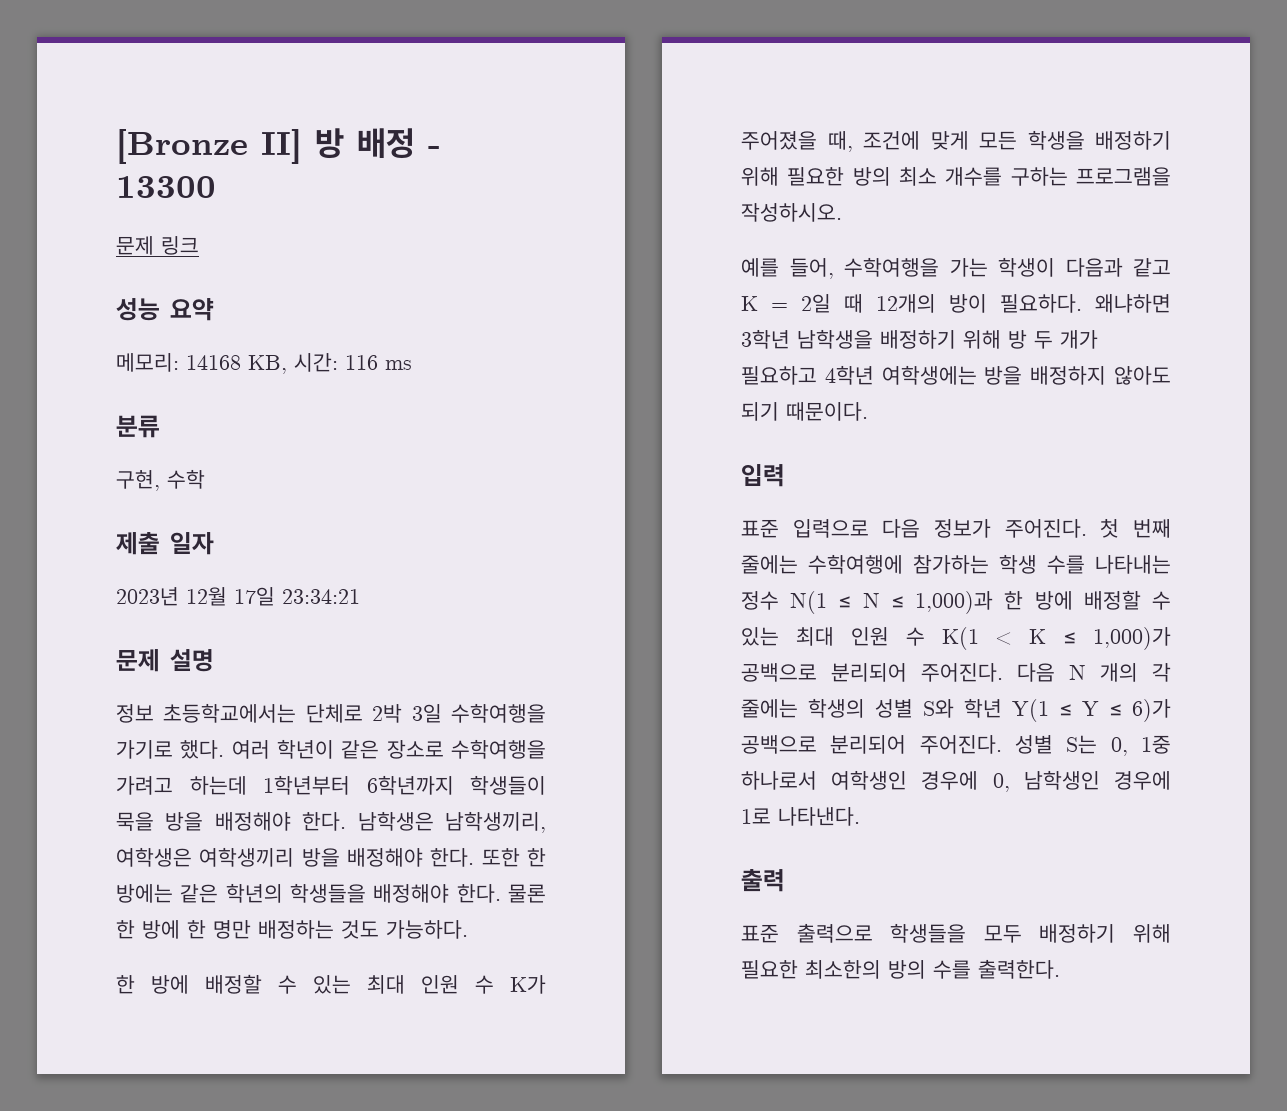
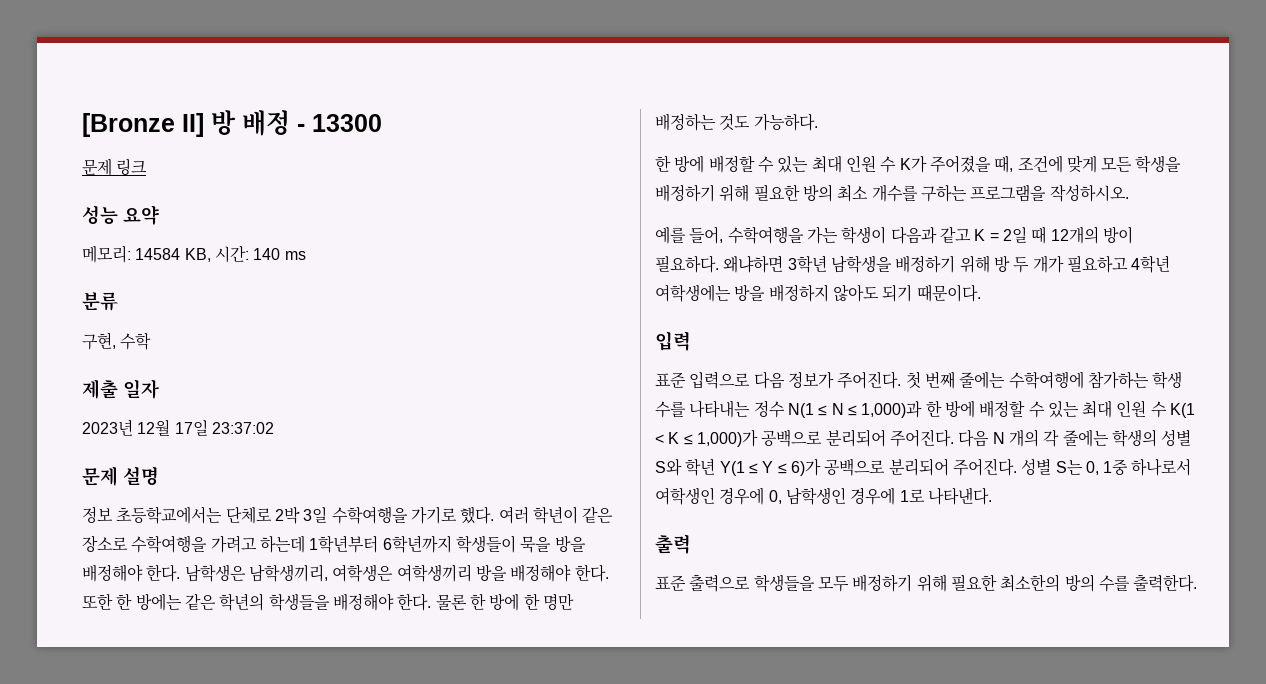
- 메모리: 14168 KB, 시간: 116 ms
+ 메모리: 14584 KB, 시간: 140 ms
- 2023년 12월 17일 23:34:21
+ 2023년 12월 17일 23:37:02

